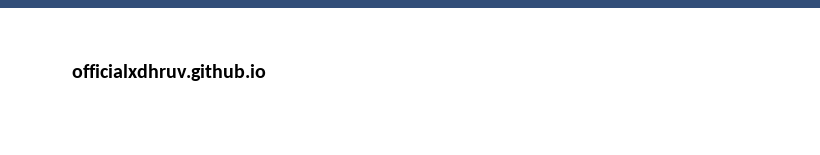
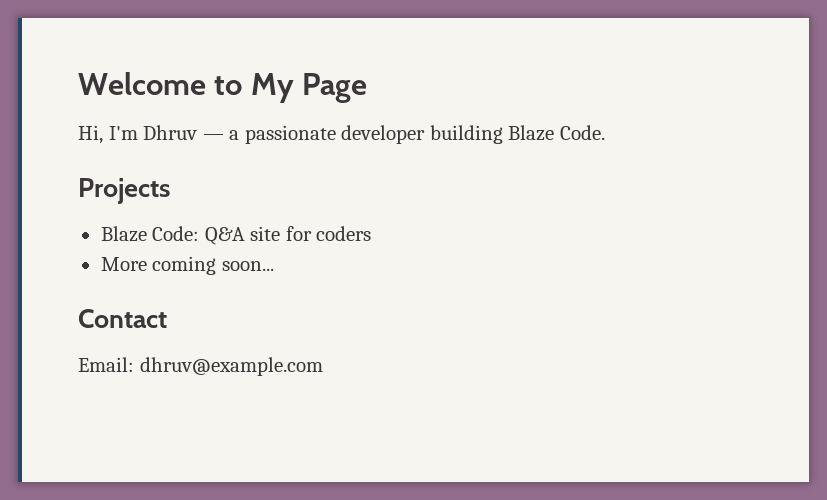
- officialxdhruv.github.io
+ Welcome to My Page
+ Hi, I'm Dhruv — a passionate developer building Blaze Code.
+ Projects
+ Blaze Code: Q&A site for coders
+ More coming soon...
+ Contact
+ Email: dhruv@example.com

